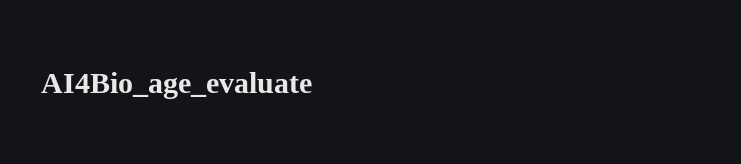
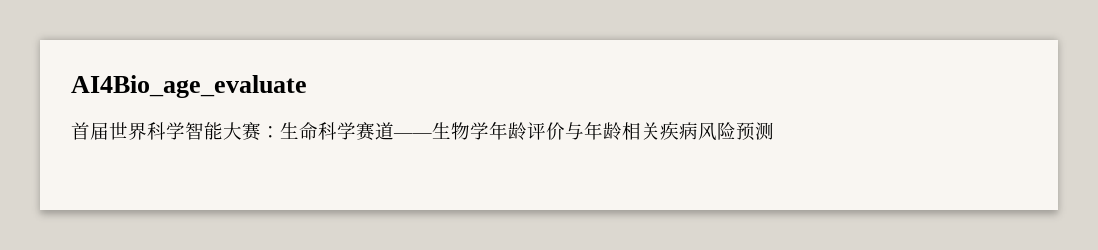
+ 首届世界科学智能大赛：生命科学赛道——生物学年龄评价与年龄相关疾病风险预测

